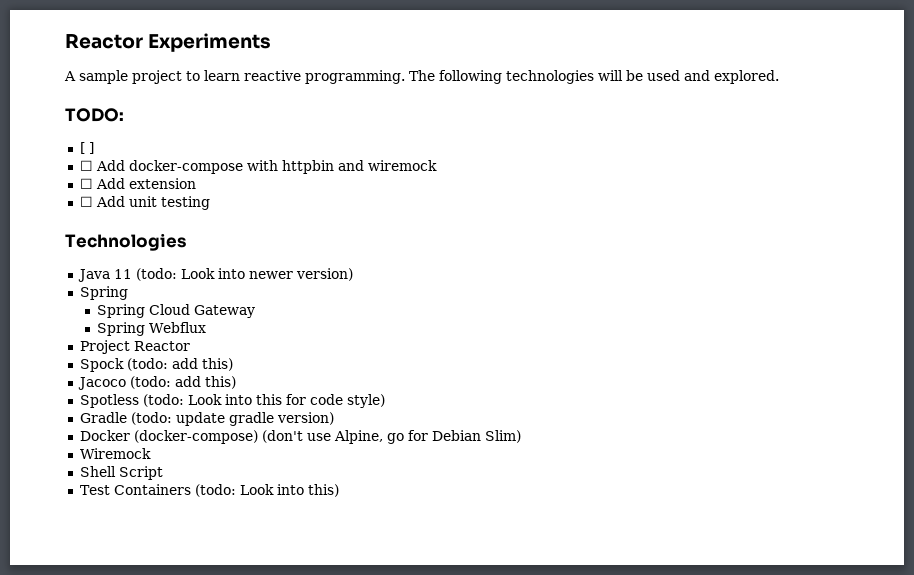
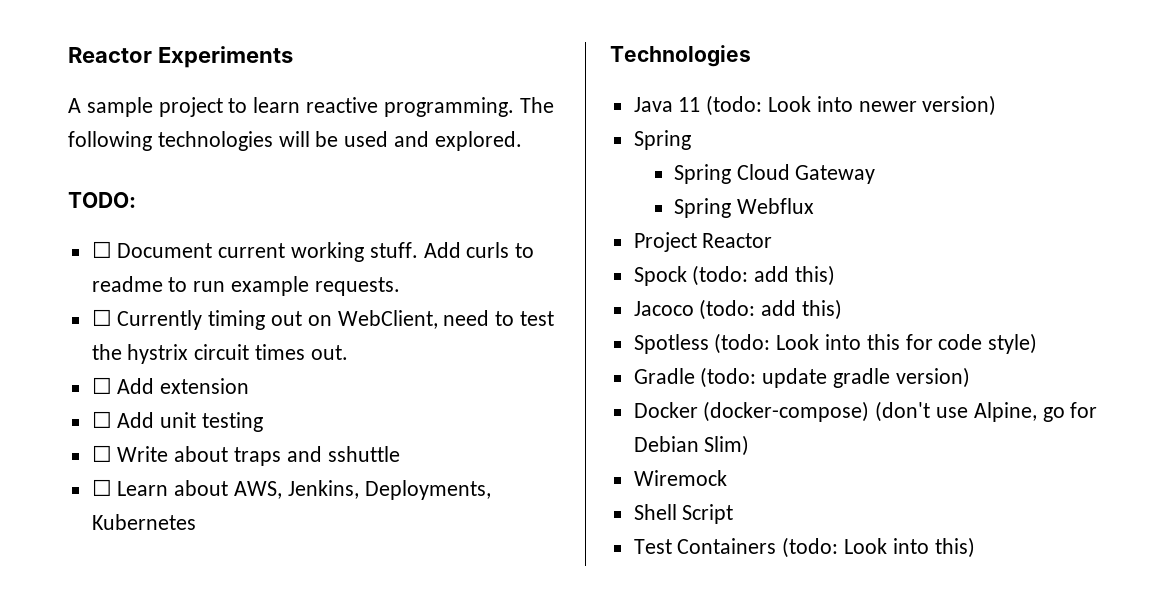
- [ ]
- ☐ Add docker-compose with httpbin and wiremock
+ ☐ Document current working stuff. Add curls to readme to run example requests.
+ ☐ Currently timing out on WebClient, need to test the hystrix circuit times out.
+ ☐ Write about traps and sshuttle
+ ☐ Learn about AWS, Jenkins, Deployments, Kubernetes

